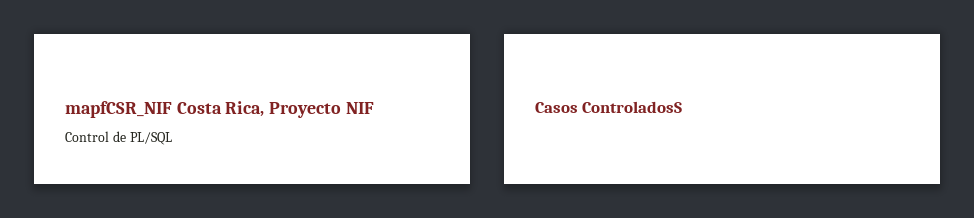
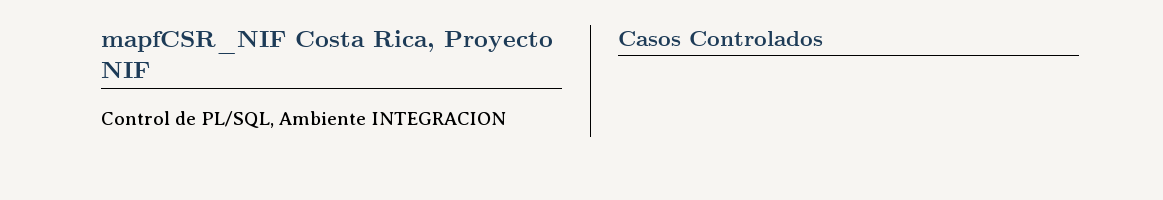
- Control de PL/SQL
+ Control de PL/SQL, Ambiente INTEGRACION
- Casos ControladosS
+ Casos Controlados

